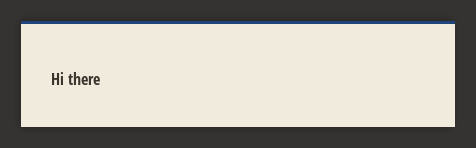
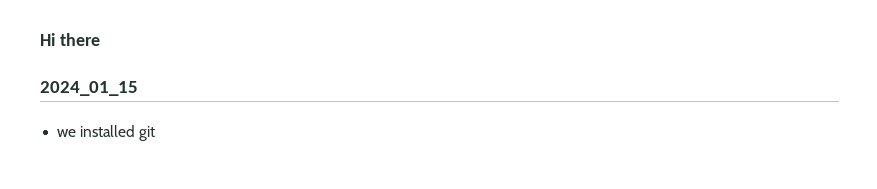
+ 2024_01_15
+ we installed git

